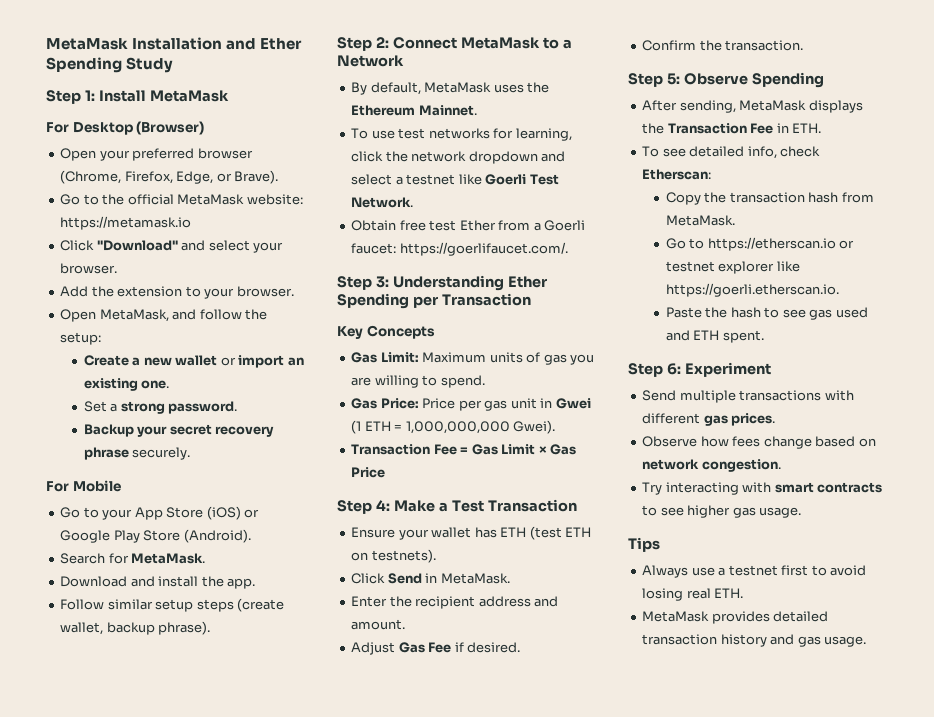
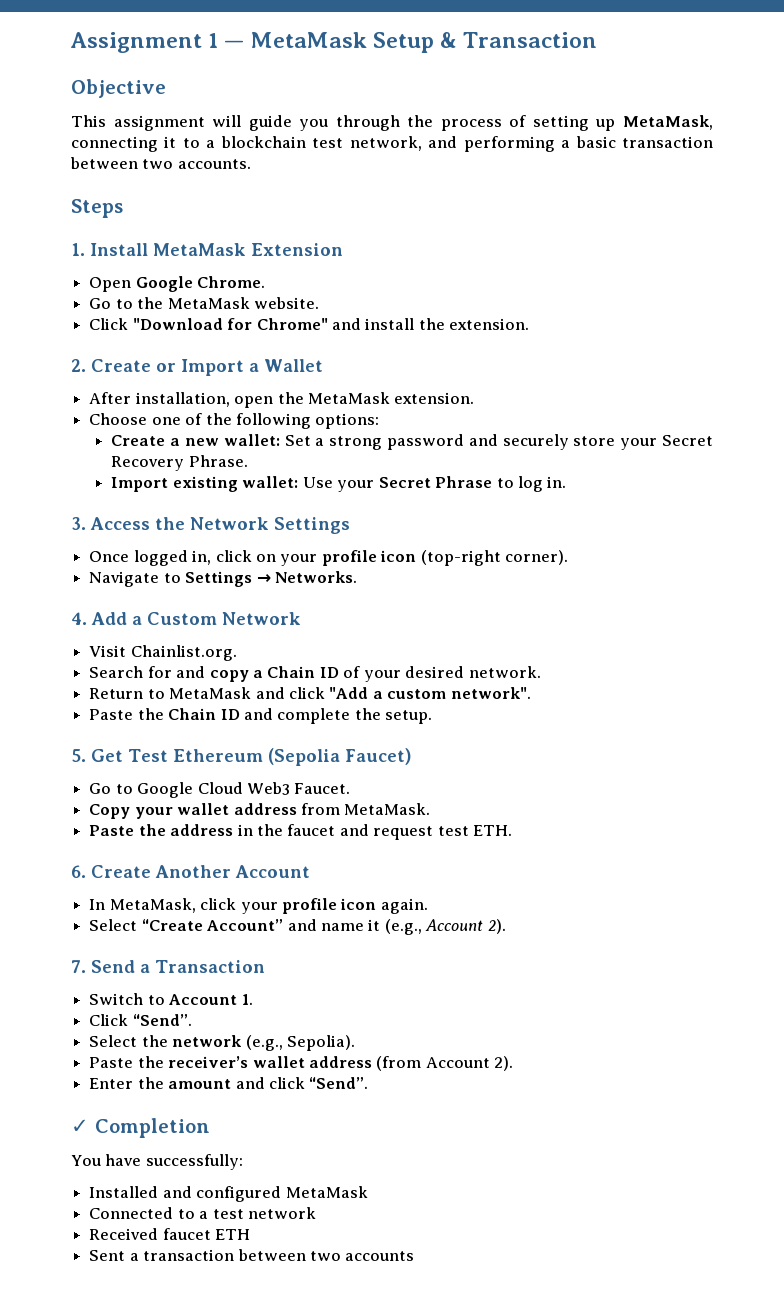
- MetaMask Installation and Ether Spending Study
- Step 1: Install MetaMask
- For Desktop (Browser)
- Open your preferred browser (Chrome, Firefox, Edge, or Brave).
- Go to the official MetaMask website: https://metamask.io
- Click "Download" and select your browser.
- Add the extension to your browser.
- Open MetaMask, and follow the setup:
- Create a new wallet or import an existing one.
- Set a strong password.
- Backup your secret recovery phrase securely.
- For Mobile
- Go to your App Store (iOS) or Google Play Store (Android).
- Search for MetaMask.
- Download and install the app.
- Follow similar setup steps (create wallet, backup phrase).
- Step 2: Connect MetaMask to a Network
- By default, MetaMask uses the Ethereum Mainnet.
- To use test networks for learning, click the network dropdown and select a testnet like Goerli Test Network.
- Obtain free test Ether from a Goerli faucet: https://goerlifaucet.com/.
- Step 3: Understanding Ether Spending per Transaction
- Key Concepts
- Gas Limit: Maximum units of gas you are willing to spend.
- Gas Price: Price per gas unit in Gwei (1 ETH = 1,000,000,000 Gwei).
- Transaction Fee = Gas Limit × Gas Price
- Step 4: Make a Test Transaction
- Ensure your wallet has ETH (test ETH on testnets).
- Click Send in MetaMask.
- Enter the recipient address and amount.
- Adjust Gas Fee if desired.
- Confirm the transaction.
- Step 5: Observe Spending
- After sending, MetaMask displays the Transaction Fee in ETH.
- To see detailed info, check Etherscan:
- Copy the transaction hash from MetaMask.
- Go to https://etherscan.io or testnet explorer like https://goerli.etherscan.io.
- Paste the hash to see gas used and ETH spent.
- Step 6: Experiment
- Send multiple transactions with different gas prices.
- Observe how fees change based on network congestion.
- Try interacting with smart contracts to see higher gas usage.
- Tips
- Always use a testnet first to avoid losing real ETH.
- MetaMask provides detailed transaction history and gas usage.
+ Assignment 1 — MetaMask Setup & Transaction
+ Objective
+ This assignment will guide you through the process of setting up MetaMask, connecting it to a blockchain test network, and performing a basic transaction between two accounts.
+ Steps
+ 1. Install MetaMask Extension
+ Open Google Chrome.
+ Go to the MetaMask website.
+ Click "Download for Chrome" and install the extension.
+ 2. Create or Import a Wallet
+ After installation, open the MetaMask extension.
+ Choose one of the following options:
+ Create a new wallet: Set a strong password and securely store your Secret Recovery Phrase.
+ Import existing wallet: Use your Secret Phrase to log in.
+ 3. Access the Network Settings
+ Once logged in, click on your profile icon (top-right corner).
+ Navigate to Settings → Networks.
+ 4. Add a Custom Network
+ Visit Chainlist.org.
+ Search for and copy a Chain ID of your desired network.
+ Return to MetaMask and click "Add a custom network".
+ Paste the Chain ID and complete the setup.
+ 5. Get Test Ethereum (Sepolia Faucet)
+ Go to Google Cloud Web3 Faucet.
+ Copy your wallet address from MetaMask.
+ Paste the address in the faucet and request test ETH.
+ 6. Create Another Account
+ In MetaMask, click your profile icon again.
+ Select “Create Account” and name it (e.g., Account 2).
+ 7. Send a Transaction
+ Switch to Account 1.
+ Click “Send”.
+ Select the network (e.g., Sepolia).
+ Paste the receiver’s wallet address (from Account 2).
+ Enter the amount and click “Send”.
+ ✓ Completion
+ You have successfully:
+ Installed and configured MetaMask
+ Connected to a test network
+ Received faucet ETH
+ Sent a transaction between two accounts

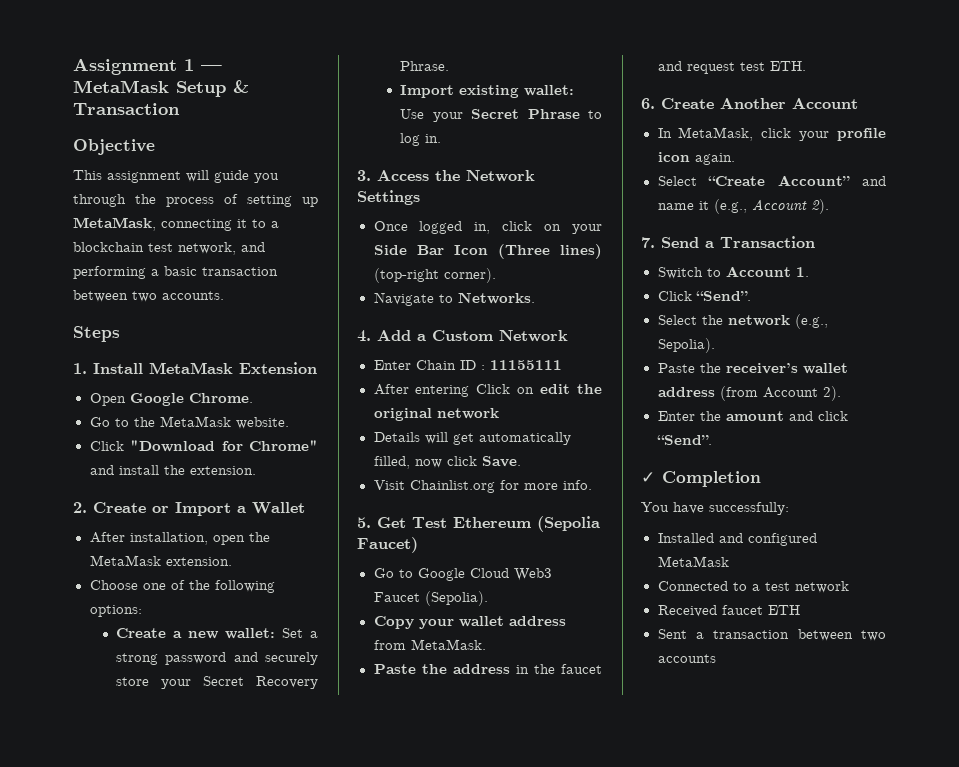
- Once logged in, click on your profile icon (top-right corner).
+ Once logged in, click on your Side Bar Icon (Three lines) (top-right corner).
- Navigate to Settings → Networks.
+ Navigate to Networks.
- Visit Chainlist.org.
- Search for and copy a Chain ID of your desired network.
- Return to MetaMask and click "Add a custom network".
- Paste the Chain ID and complete the setup.
+ Enter Chain ID : 11155111
+ After entering Click on edit the original network
+ Details will get automatically filled, now click Save.
+ Visit Chainlist.org for more info.
- Go to Google Cloud Web3 Faucet.
+ Go to Google Cloud Web3 Faucet (Sepolia).

